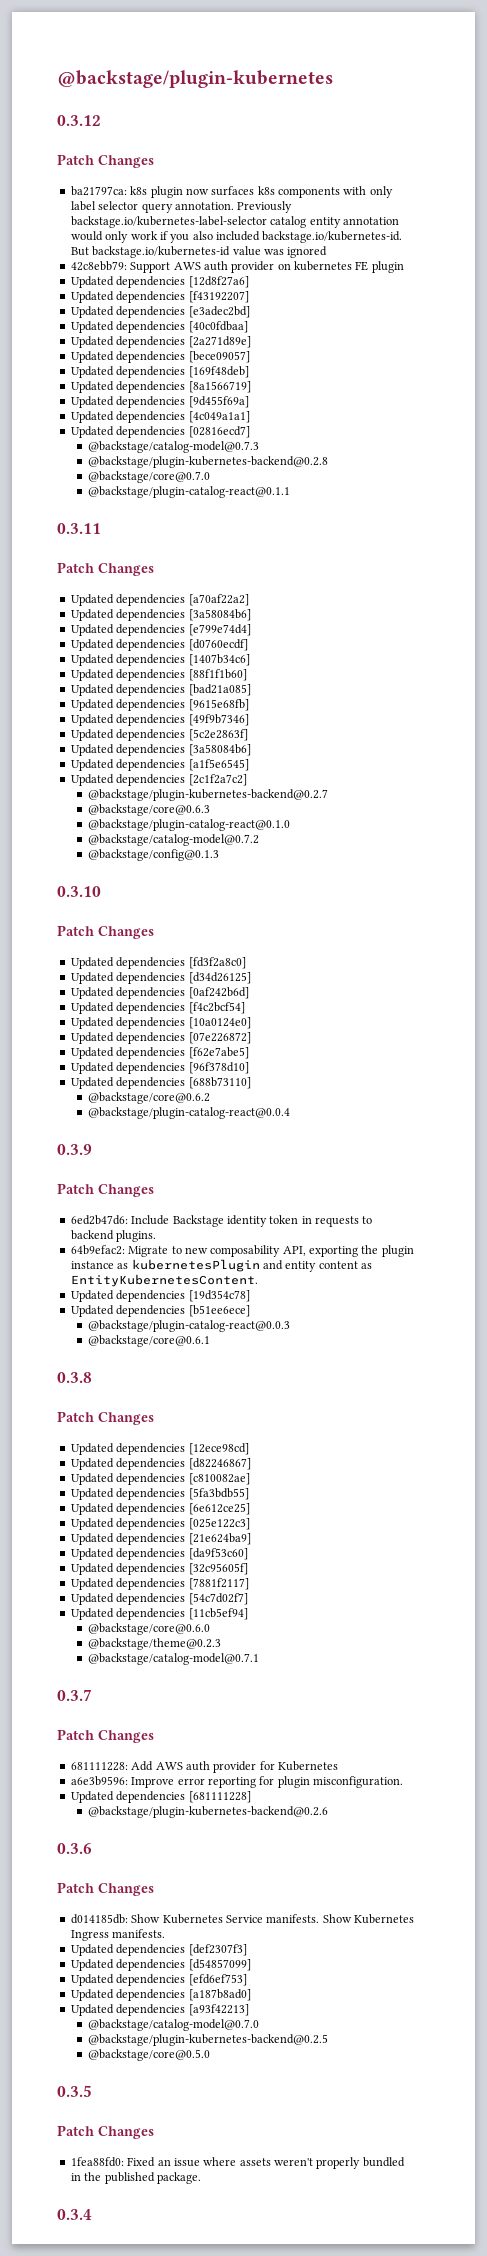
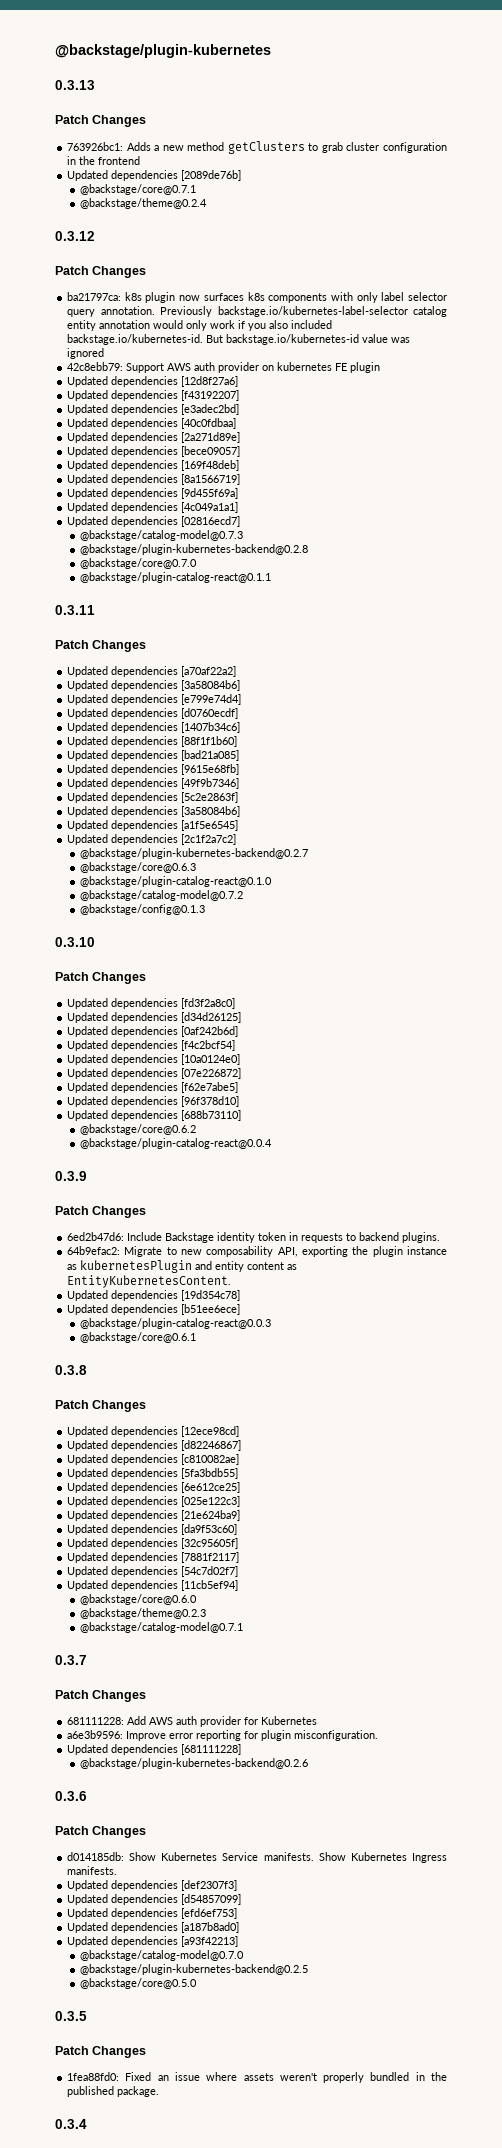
+ 0.3.13
+ Patch Changes
+ 763926bc1: Adds a new method getClusters to grab cluster configuration in the frontend
+ Updated dependencies [2089de76b]
+ @backstage/core@0.7.1
+ @backstage/theme@0.2.4

